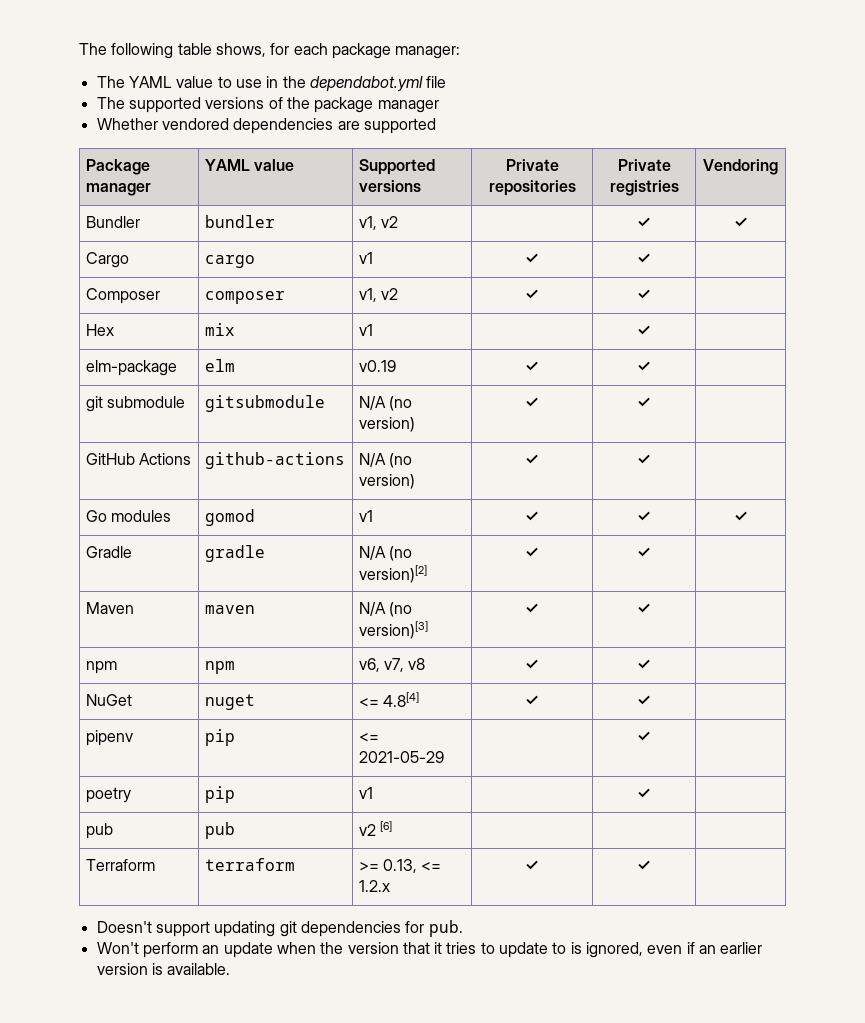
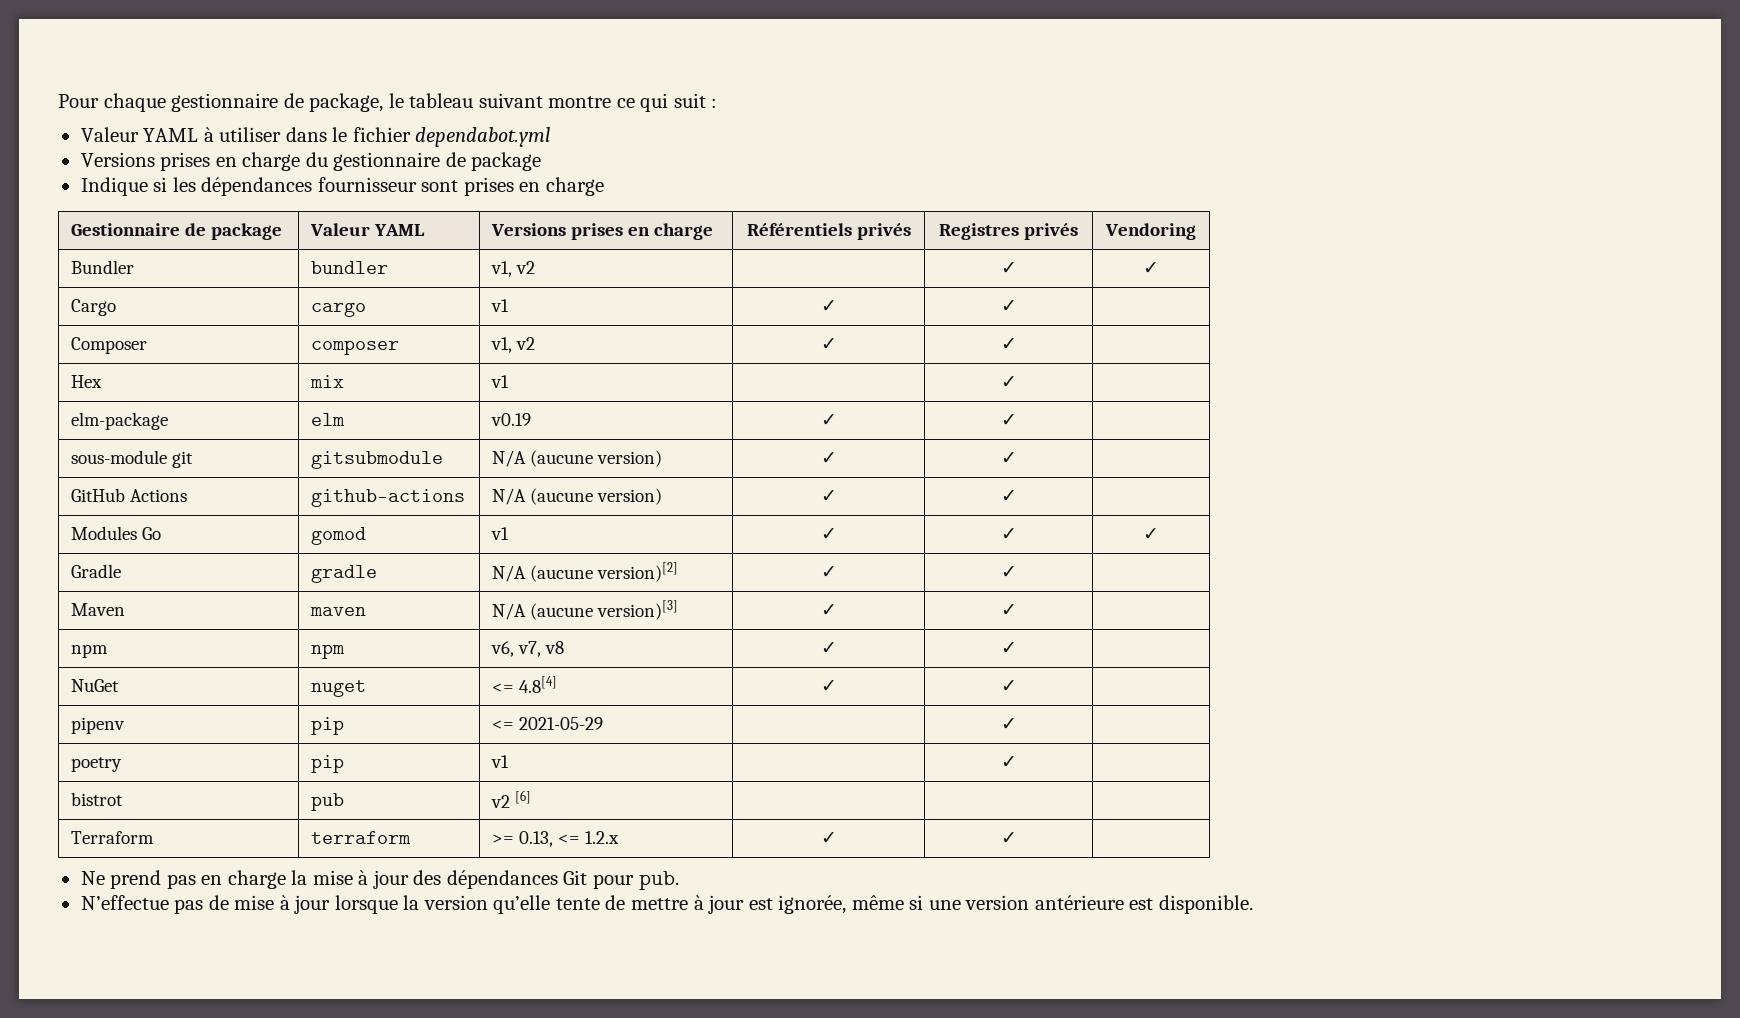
- The following table shows, for each package manager:
- The YAML value to use in the dependabot.yml file
- The supported versions of the package manager
- Whether vendored dependencies are supported
- Package manager | YAML value | Supported versions | Private repositories | Private registries | Vendoring
+ Pour chaque gestionnaire de package, le tableau suivant montre ce qui suit :
+ Valeur YAML à utiliser dans le fichier dependabot.yml
+ Versions prises en charge du gestionnaire de package
+ Indique si les dépendances fournisseur sont prises en charge
+ Gestionnaire de package | Valeur YAML | Versions prises en charge | Référentiels privés | Registres privés | Vendoring
- git submodule | gitsubmodule | N/A (no version) | ✓ | ✓ |
+ sous-module git | gitsubmodule | N/A (aucune version) | ✓ | ✓ |
- GitHub Actions | github-actions | N/A (no version) | ✓ | ✓ |
- Go modules | gomod | v1 | ✓ | ✓ | ✓
+ GitHub Actions | github-actions | N/A (aucune version) | ✓ | ✓ |
+ Modules Go | gomod | v1 | ✓ | ✓ | ✓
- Gradle | gradle | N/A (no version)[2] | ✓ | ✓ |
+ Gradle | gradle | N/A (aucune version)[2] | ✓ | ✓ |
- Maven | maven | N/A (no version)[3] | ✓ | ✓ |
+ Maven | maven | N/A (aucune version)[3] | ✓ | ✓ |
- pub | pub | v2 [6] | | |
+ bistrot | pub | v2 [6] | | |
- Doesn't support updating git dependencies for pub.
- Won't perform an update when the version that it tries to update to is ignored, even if an earlier version is available.
+ Ne prend pas en charge la mise à jour des dépendances Git pour pub.
+ N’effectue pas de mise à jour lorsque la version qu’elle tente de mettre à jour est ignorée, même si une version antérieure est disponible.

